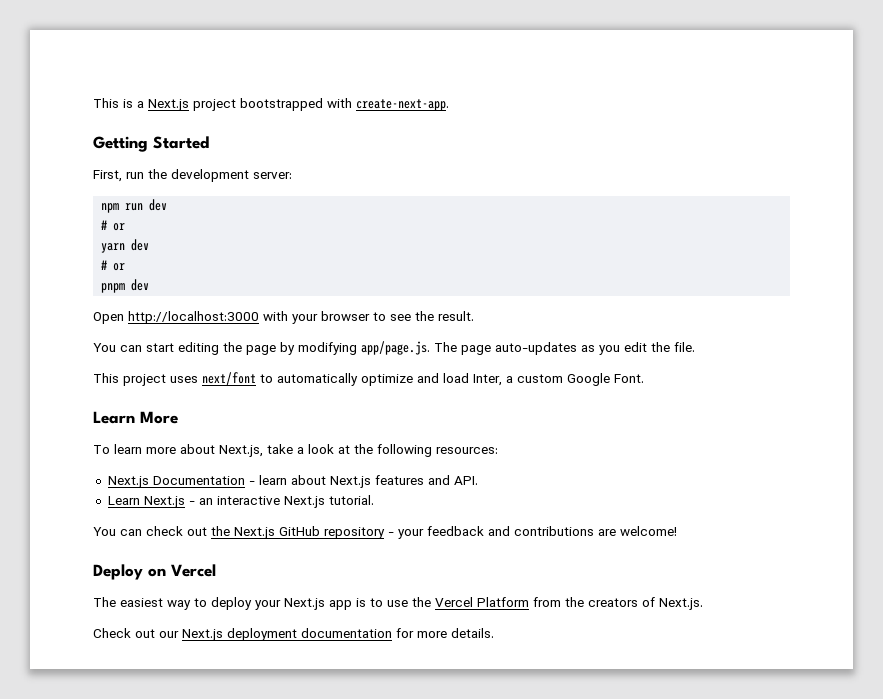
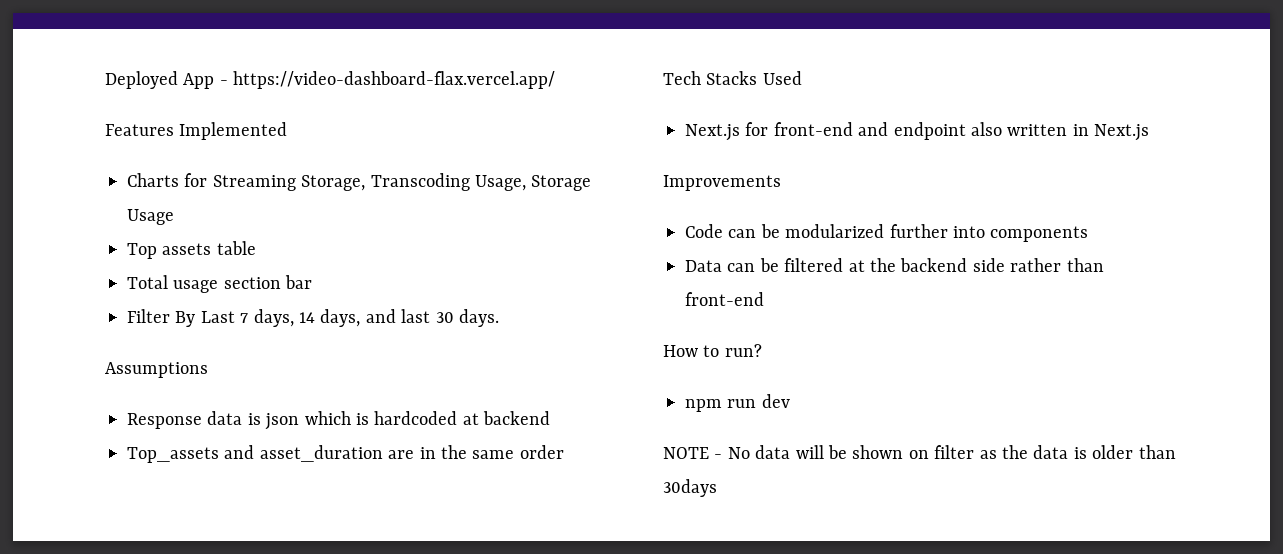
- This is a Next.js project bootstrapped with create-next-app.
- Getting Started
- First, run the development server:
+ Deployed App - https://video-dashboard-flax.vercel.app/
+ Features Implemented
+ Charts for Streaming Storage, Transcoding Usage, Storage Usage
+ Top assets table
+ Total usage section bar
+ Filter By Last 7 days, 14 days, and last 30 days.
+ Assumptions
+ Response data is json which is hardcoded at backend
+ Top_assets and asset_duration are in the same order
+ Tech Stacks Used
+ Next.js for front-end and endpoint also written in Next.js
+ Improvements
+ Code can be modularized further into components
+ Data can be filtered at the backend side rather than front-end
+ How to run?
  npm run dev
- # or
- yarn dev
- # or
- pnpm dev
- Open http://localhost:3000 with your browser to see the result.
- You can start editing the page by modifying app/page.js. The page auto-updates as you edit the file.
- This project uses next/font to automatically optimize and load Inter, a custom Google Font.
- Learn More
- To learn more about Next.js, take a look at the following resources:
- Next.js Documentation - learn about Next.js features and API.
- Learn Next.js - an interactive Next.js tutorial.
- You can check out the Next.js GitHub repository - your feedback and contributions are welcome!
- Deploy on Vercel
- The easiest way to deploy your Next.js app is to use the Vercel Platform from the creators of Next.js.
- Check out our Next.js deployment documentation for more details.
+ NOTE - No data will be shown on filter as the data is older than 30days

